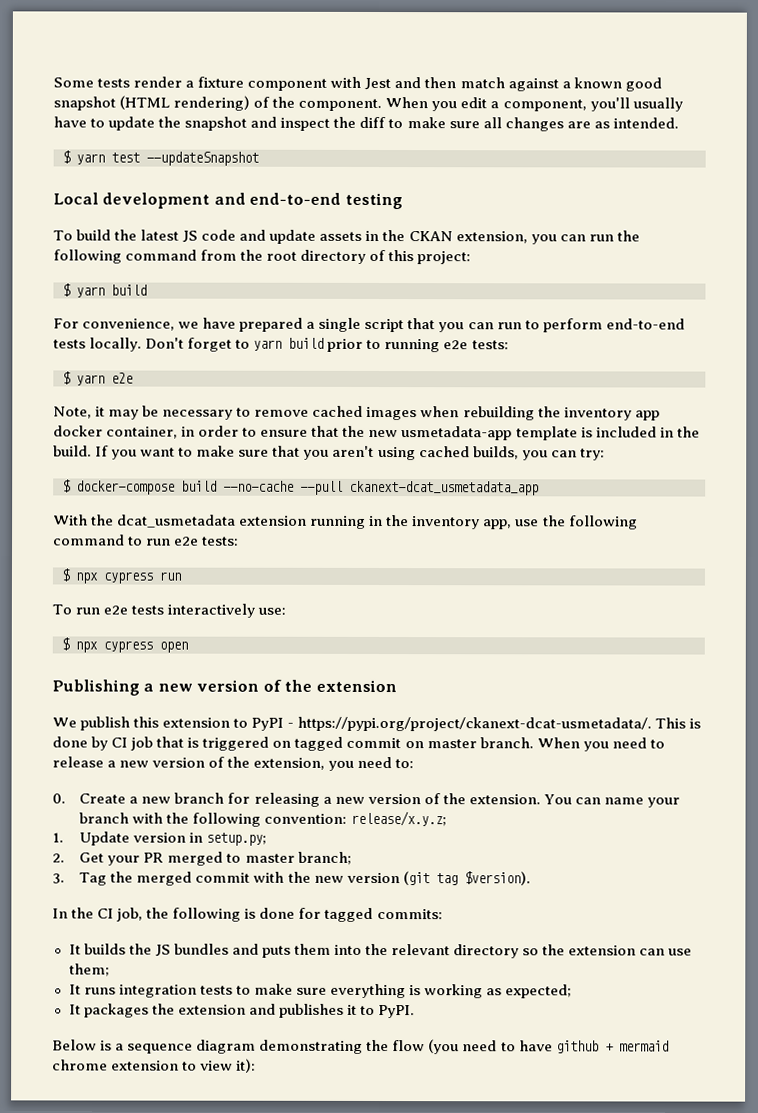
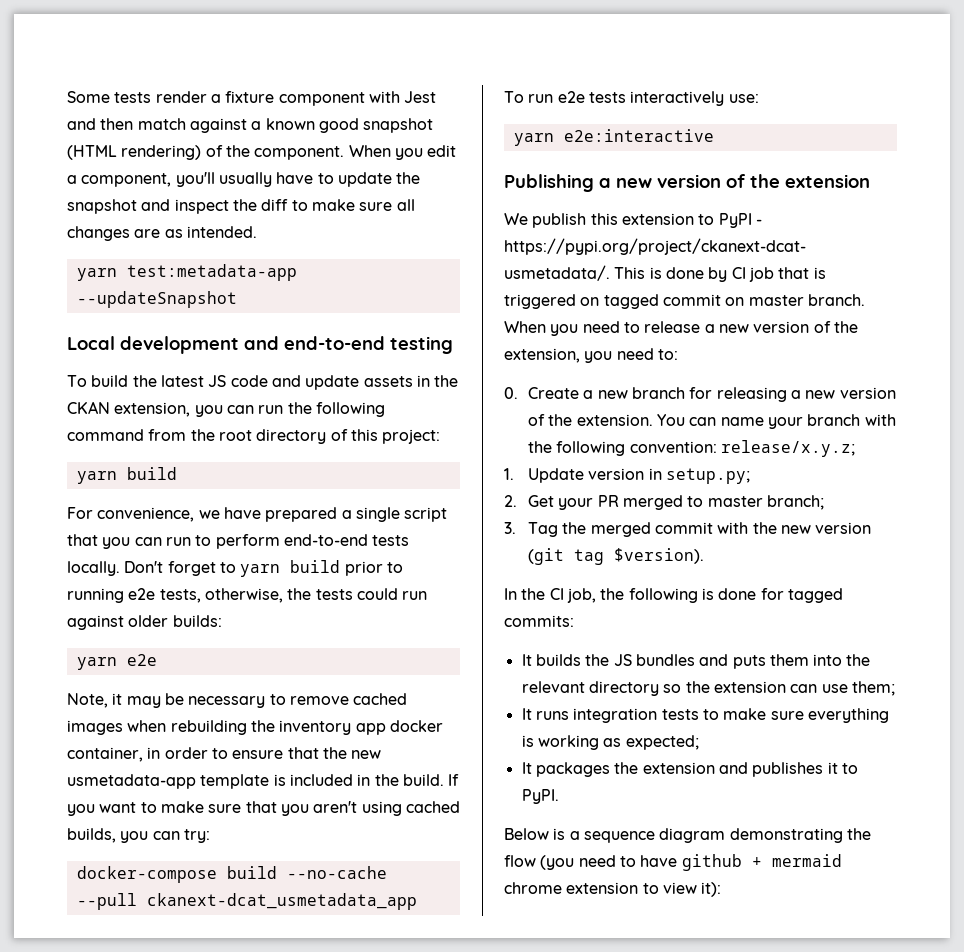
- $ yarn test --updateSnapshot
+ yarn test:metadata-app --updateSnapshot
  To build the latest JS code and update assets in the CKAN extension, you can run the following command from the root directory of this project:
- $ yarn build
+ yarn build
- Don't forget to yarn build prior to running e2e tests:
- $ yarn e2e
+ Don't forget to yarn build prior to running e2e tests, otherwise, the tests could run against older builds:
+ yarn e2e
- $ docker-compose build --no-cache --pull ckanext-dcat_usmetadata_app
+ docker-compose build --no-cache --pull ckanext-dcat_usmetadata_app
- With the dcat_usmetadata extension running in the inventory app, use the following command to run e2e tests:
- $ npx cypress run
- $ npx cypress open
+ yarn e2e:interactive

